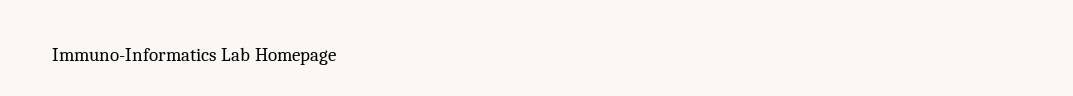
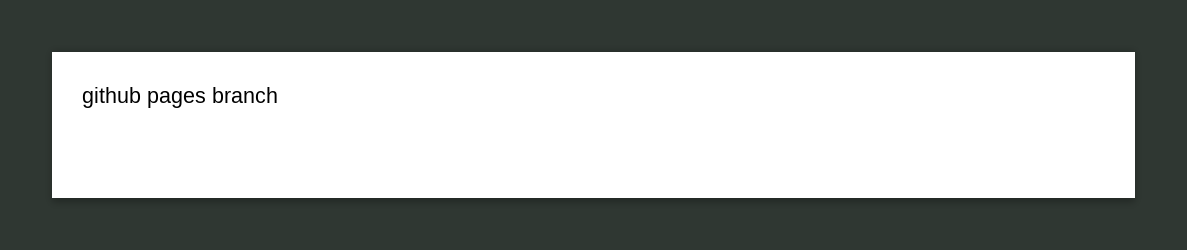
- Immuno-Informatics Lab Homepage
+ github pages branch

